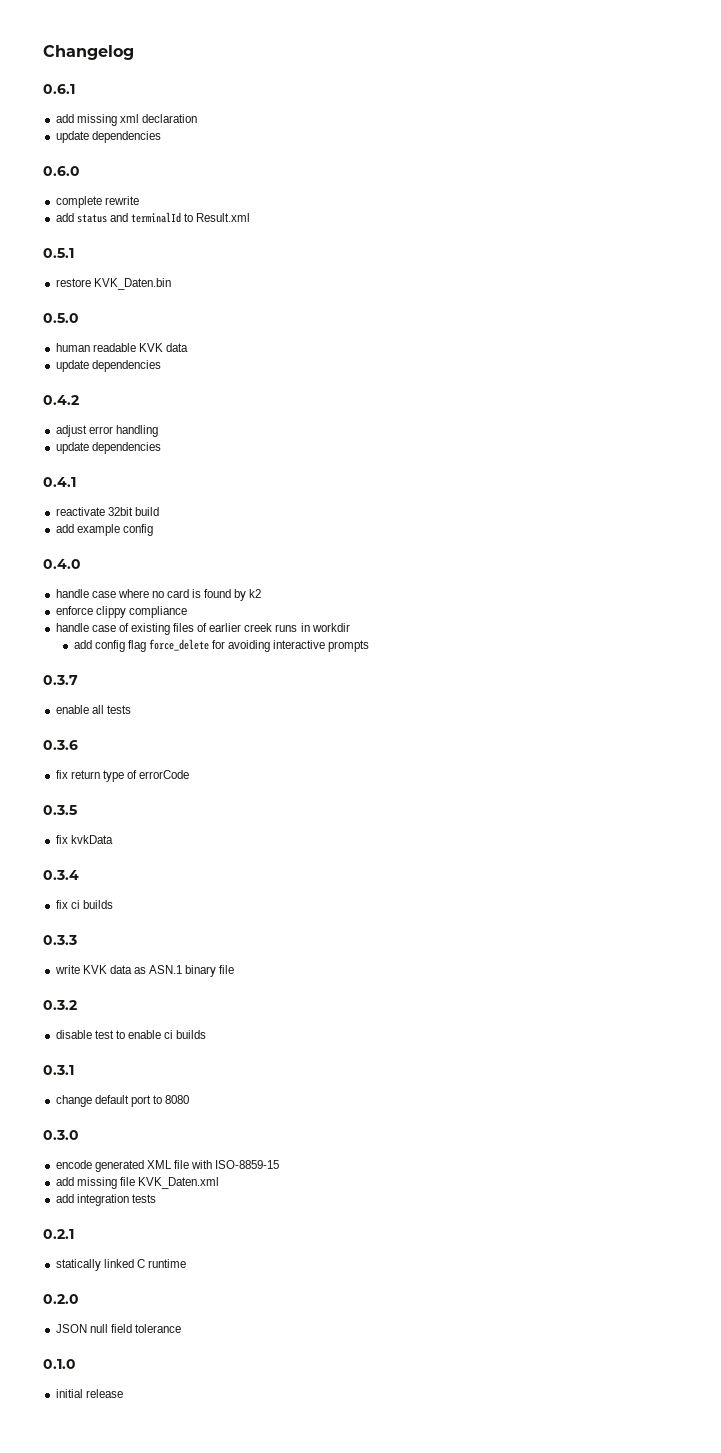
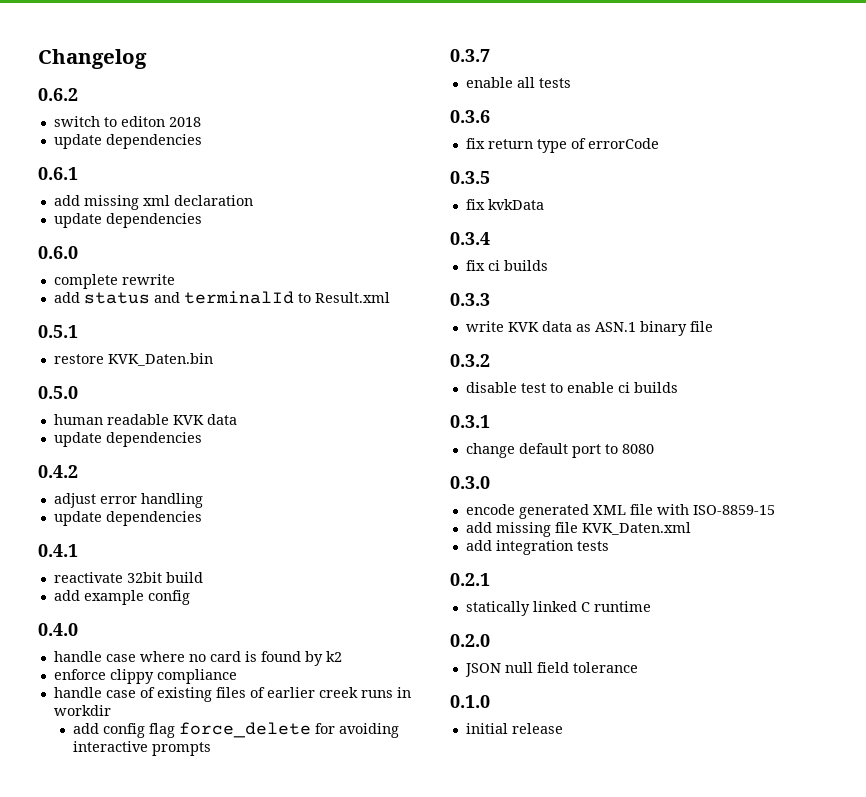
+ 0.6.2
+ switch to editon 2018
+ update dependencies

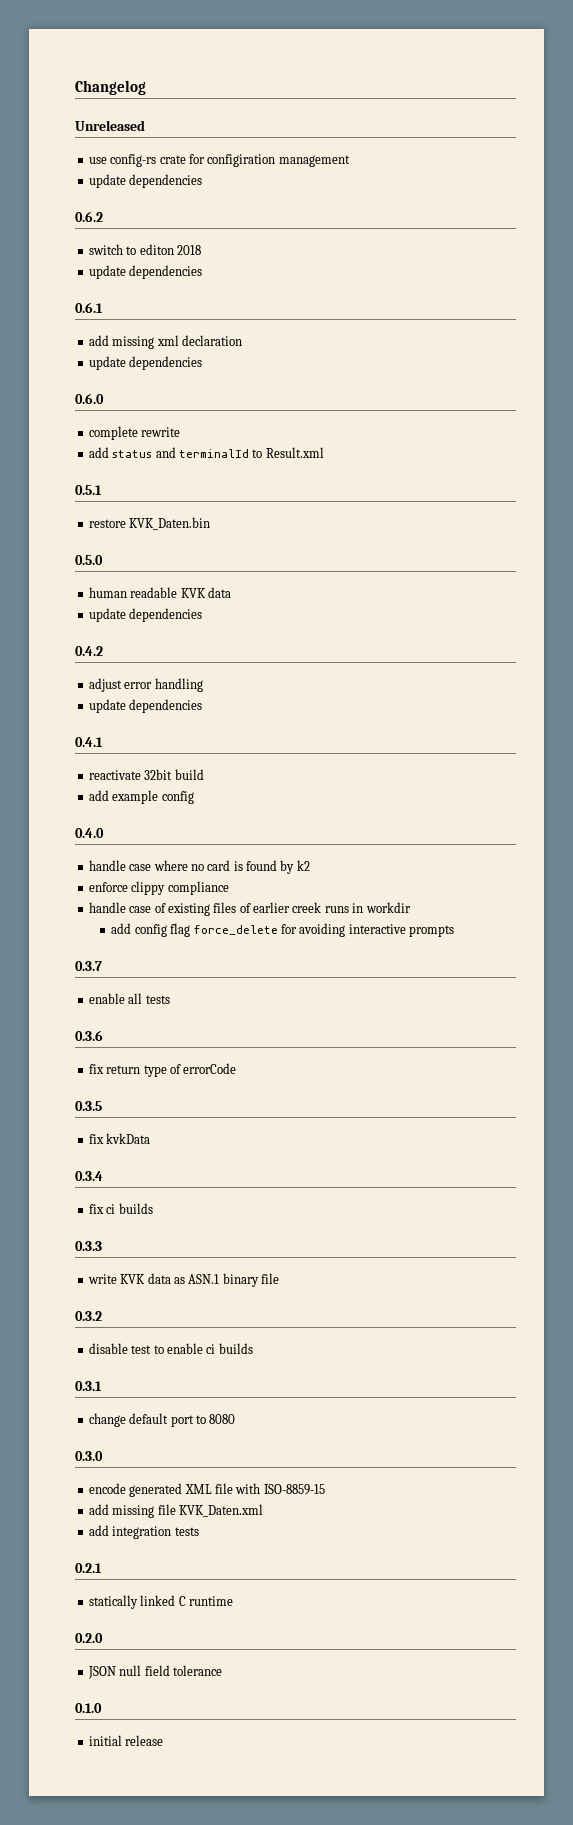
+ Unreleased
+ use config-rs crate for configiration management
+ update dependencies

